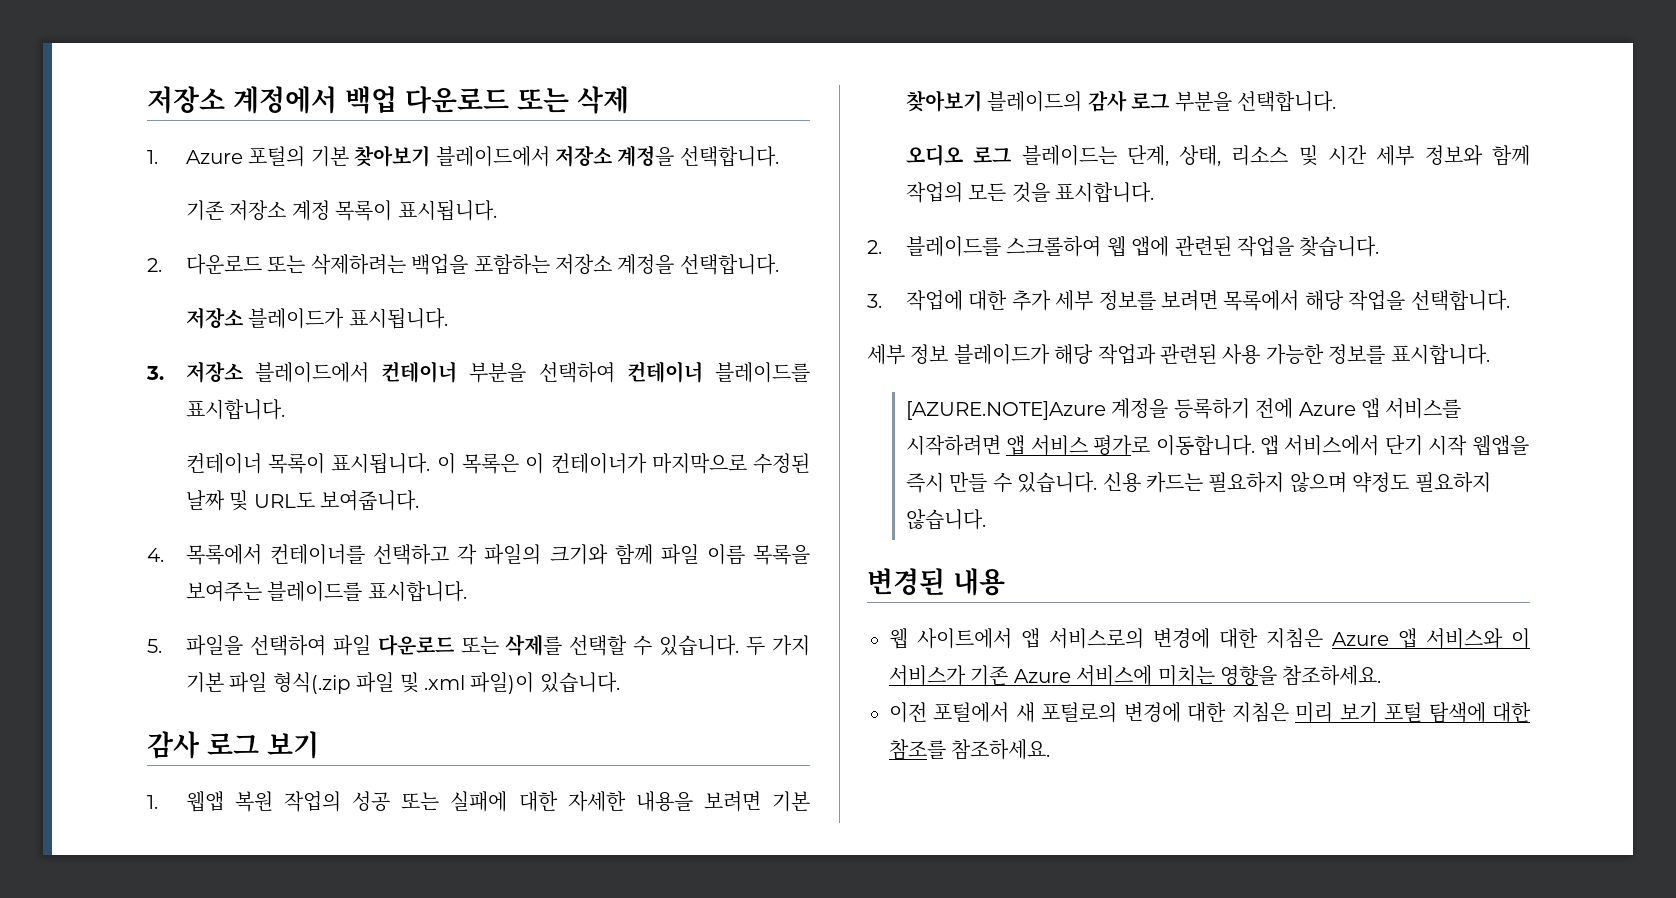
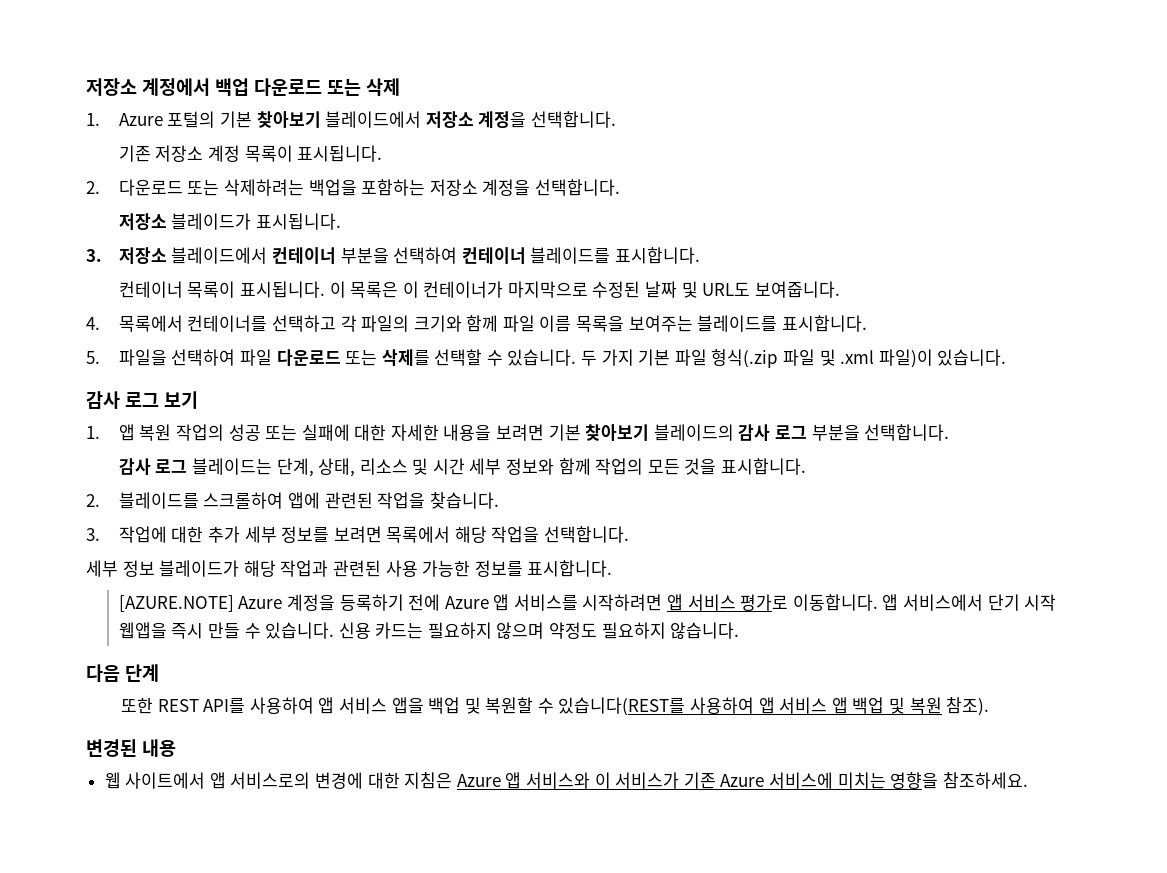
- 1. 웹앱 복원 작업의 성공 또는 실패에 대한 자세한 내용을 보려면 기본 찾아보기 블레이드의 감사 로그 부분을 선택합니다.
+ 1. 앱 복원 작업의 성공 또는 실패에 대한 자세한 내용을 보려면 기본 찾아보기 블레이드의 감사 로그 부분을 선택합니다.
- 오디오 로그 블레이드는 단계, 상태, 리소스 및 시간 세부 정보와 함께 작업의 모든 것을 표시합니다.
+ 감사 로그 블레이드는 단계, 상태, 리소스 및 시간 세부 정보와 함께 작업의 모든 것을 표시합니다.
- 2. 블레이드를 스크롤하여 웹 앱에 관련된 작업을 찾습니다.
+ 2. 블레이드를 스크롤하여 앱에 관련된 작업을 찾습니다.
- [AZURE.NOTE]Azure 계정을 등록하기 전에 Azure 앱 서비스를 시작하려면 앱 서비스 평가로 이동합니다.
+ [AZURE.NOTE] Azure 계정을 등록하기 전에 Azure 앱 서비스를 시작하려면 앱 서비스 평가로 이동합니다.
+ 다음 단계
+ 또한 REST API를 사용하여 앱 서비스 앱을 백업 및 복원할 수 있습니다(REST를 사용하여 앱 서비스 앱 백업 및 복원 참조).
- 이전 포털에서 새 포털로의 변경에 대한 지침은 미리 보기 포털 탐색에 대한 참조를 참조하세요.

